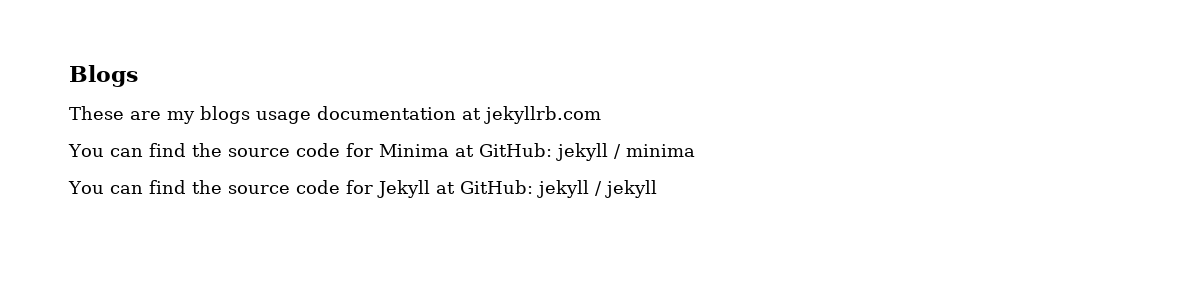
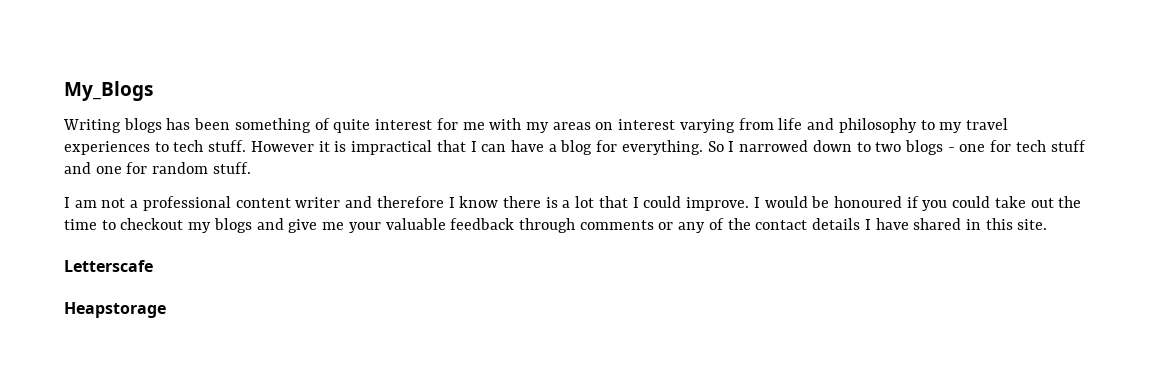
- Blogs
- These are my blogs usage documentation at jekyllrb.com
- You can find the source code for Minima at GitHub: jekyll / minima
- You can find the source code for Jekyll at GitHub: jekyll / jekyll
+ My_Blogs
+ Writing blogs has been something of quite interest for me with my areas on interest varying from life and philosophy to my travel experiences to tech stuff. However it is impractical that I can have a blog for everything. So I narrowed down to two blogs - one for tech stuff and one for random stuff.
+ I am not a professional content writer and therefore I know there is a lot that I could improve. I would be honoured if you could take out the time to checkout my blogs and give me your valuable feedback through comments or any of the contact details I have shared in this site.
+ Letterscafe
+ Heapstorage

